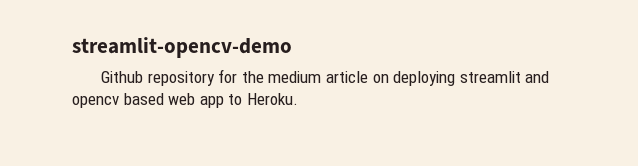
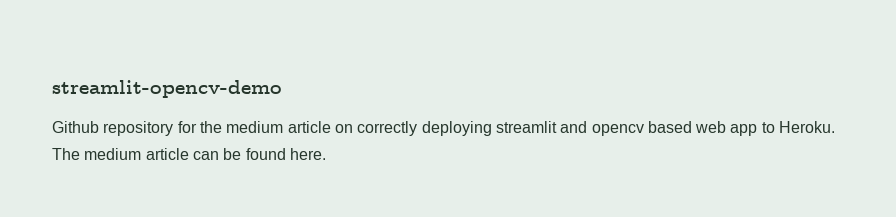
- Github repository for the medium article on deploying streamlit and opencv based web app to Heroku.
+ Github repository for the medium article on correctly deploying streamlit and opencv based web app to Heroku.
+ The medium article can be found here.

